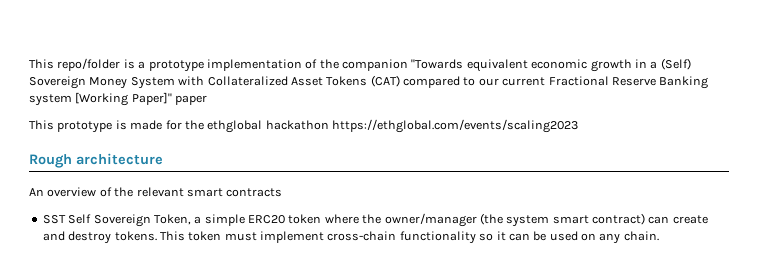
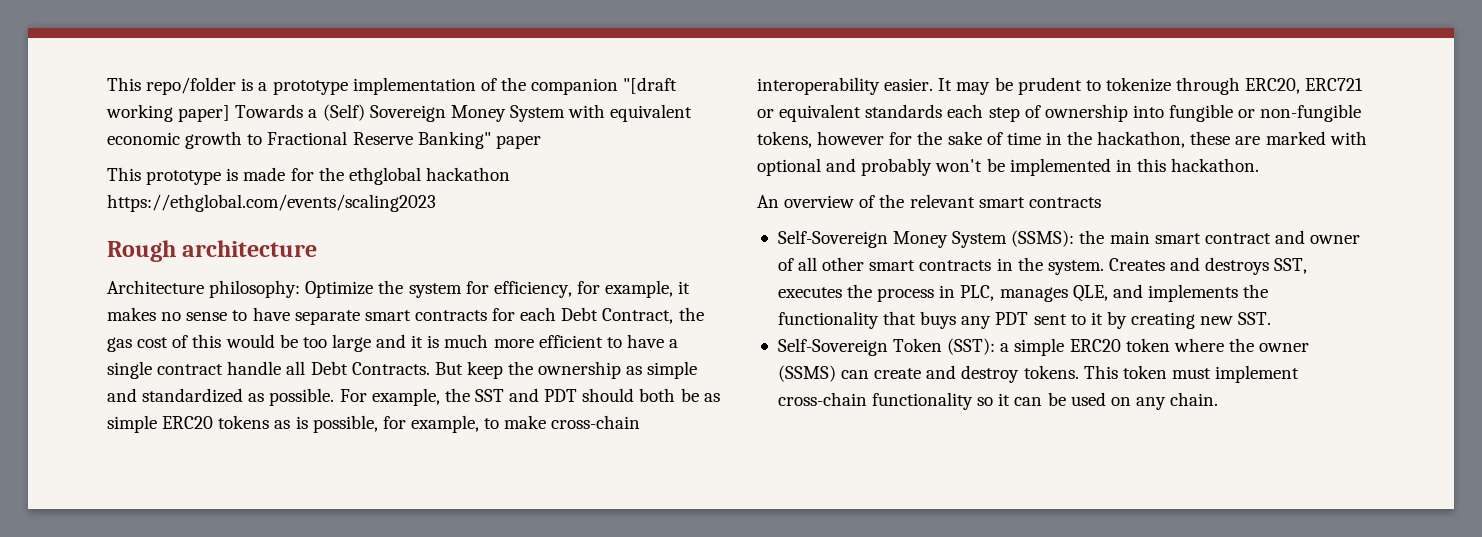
- This repo/folder is a prototype implementation of the companion "Towards equivalent economic growth in a (Self) Sovereign Money System with Collateralized Asset Tokens (CAT) compared to our current Fractional Reserve Banking system [Working Paper]" paper
+ This repo/folder is a prototype implementation of the companion "[draft working paper] Towards a (Self) Sovereign Money System with equivalent economic growth to Fractional Reserve Banking" paper
+ Architecture philosophy: Optimize the system for efficiency, for example, it makes no sense to have separate smart contracts for each Debt Contract, the gas cost of this would be too large and it is much more efficient to have a single contract handle all Debt Contracts. But keep the ownership as simple and standardized as possible. For example, the SST and PDT should both be as simple ERC20 tokens as is possible, for example, to make cross-chain interoperability easier. It may be prudent to tokenize through ERC20, ERC721 or equivalent standards each step of ownership into fungible or non-fungible tokens, however for the sake of time in the hackathon, these are marked with optional and probably won't be implemented in this hackathon.
- SST Self Sovereign Token, a simple ERC20 token where the owner/manager (the system smart contract) can create and destroy tokens.
+ Self-Sovereign Money System (SSMS): the main smart contract and owner of all other smart contracts in the system. Creates and destroys SST, executes the process in PLC, manages QLE, and implements the functionality that buys any PDT sent to it by creating new SST.
+ Self-Sovereign Token (SST): a simple ERC20 token where the owner (SSMS) can create and destroy tokens.

